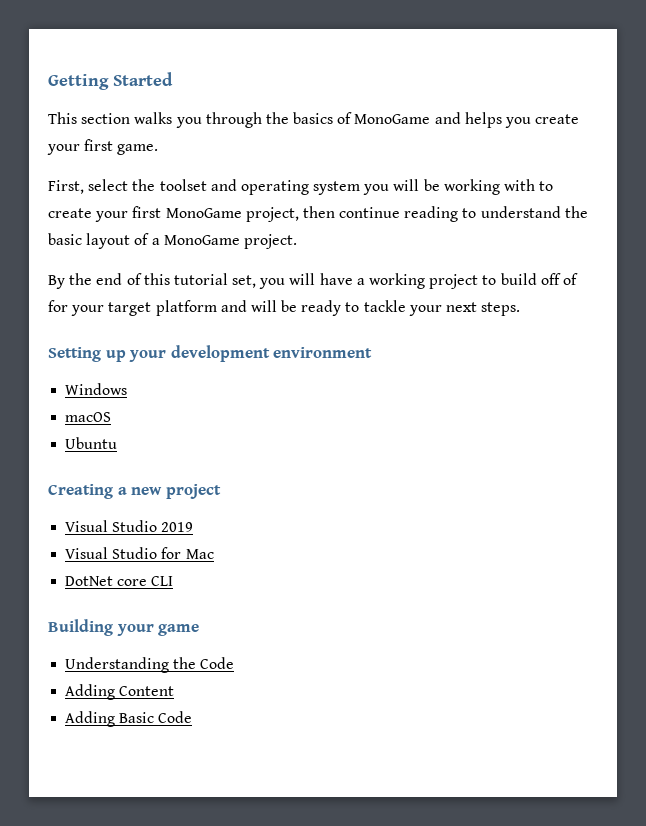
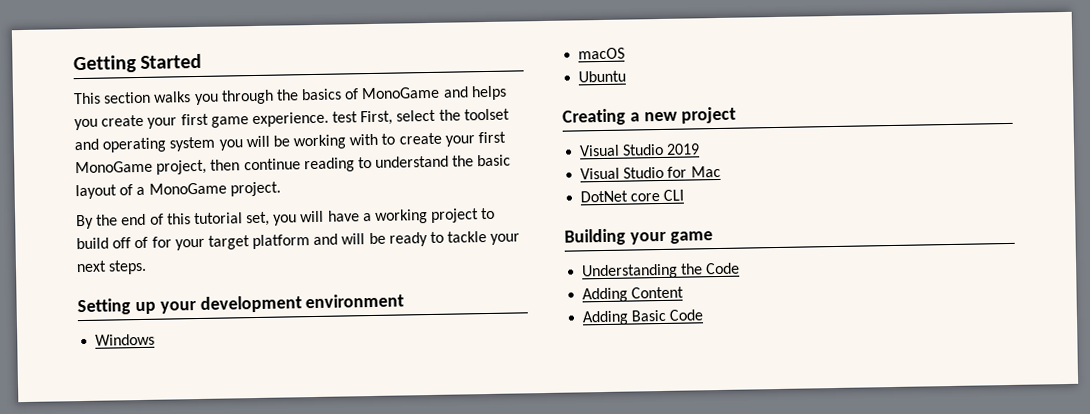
- This section walks you through the basics of MonoGame and helps you create your first game.
- First, select the toolset and operating system you will be working with to create your first MonoGame project, then continue reading to understand the basic layout of a MonoGame project.
+ This section walks you through the basics of MonoGame and helps you create your first game experience. test First, select the toolset and operating system you will be working with to create your first MonoGame project, then continue reading to understand the basic layout of a MonoGame project.

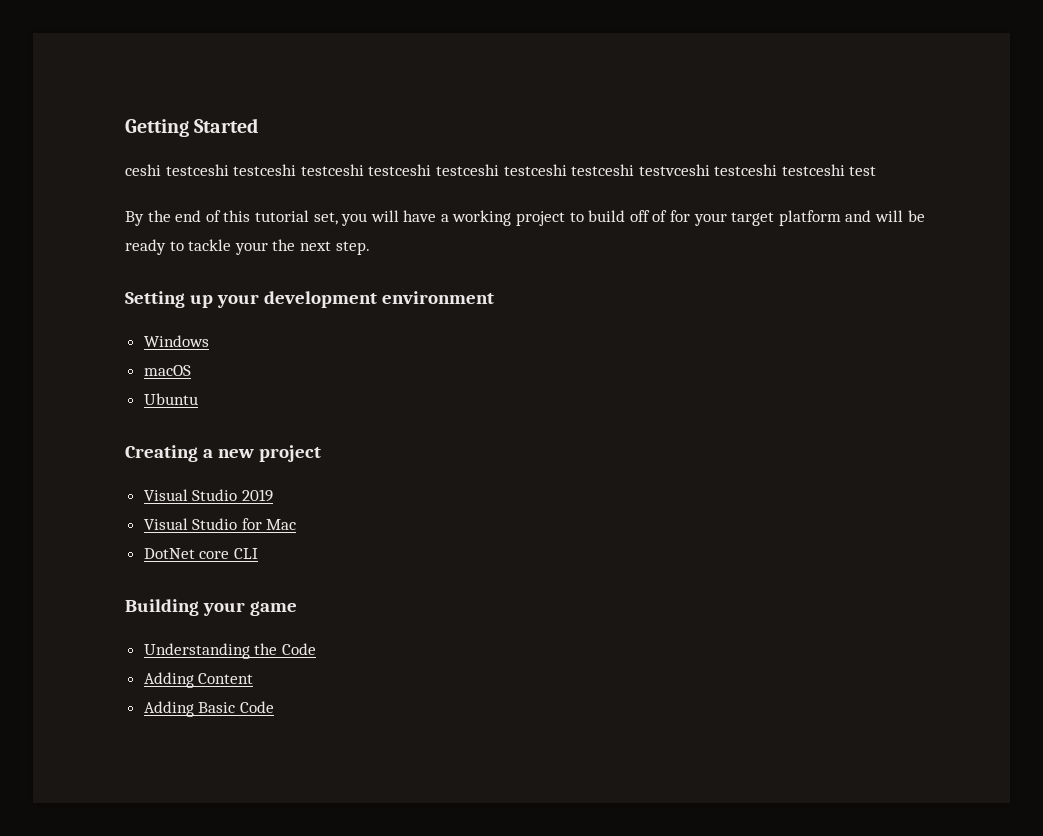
- This section walks you through the basics of MonoGame and helps you create your first game experience. test First, select the toolset and operating system you will be working with to create your first MonoGame project, then continue reading to understand the basic layout of a MonoGame project.
+ ceshi testceshi testceshi testceshi testceshi testceshi testceshi testceshi testvceshi testceshi testceshi test
- By the end of this tutorial set, you will have a working project to build off of for your target platform and will be ready to tackle your next steps.
+ By the end of this tutorial set, you will have a working project to build off of for your target platform and will be ready to tackle your the next step.

